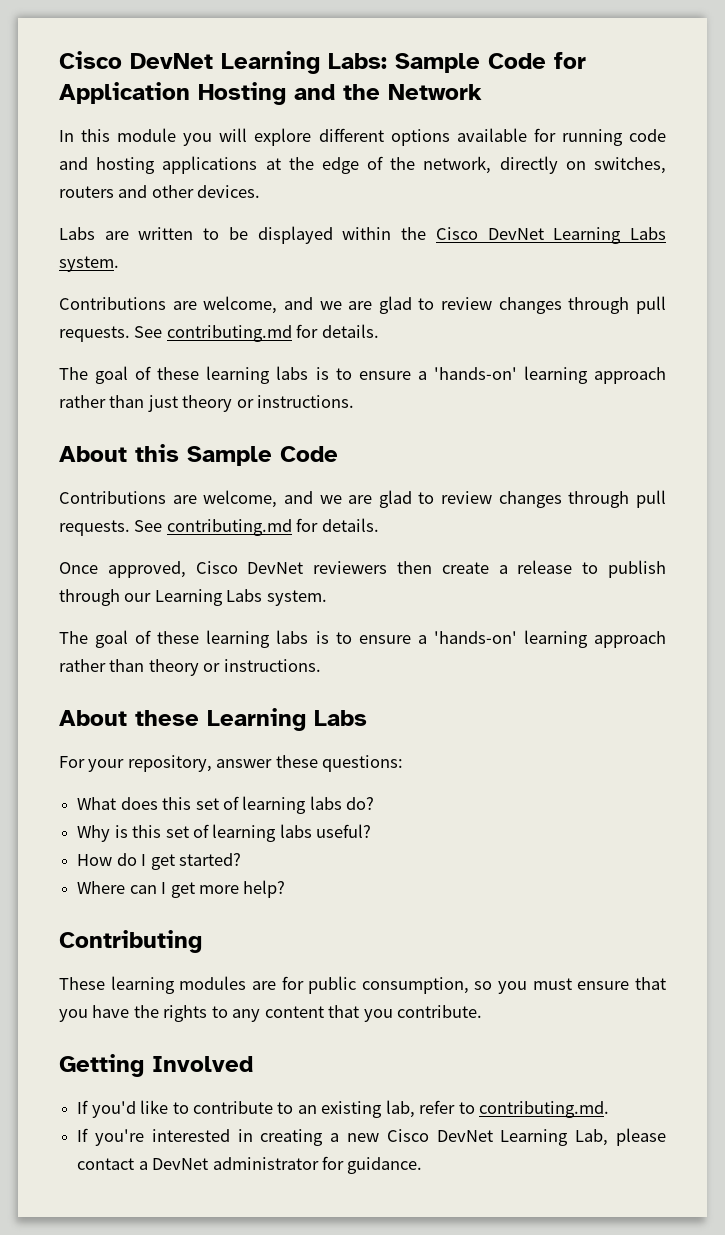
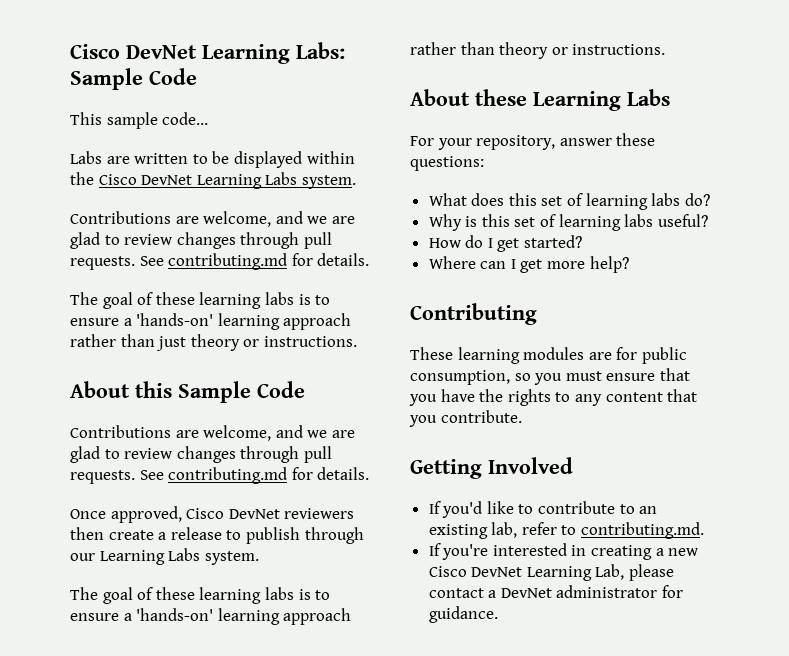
- Cisco DevNet Learning Labs: Sample Code for Application Hosting and the Network
- In this module you will explore different options available for running code and hosting applications at the edge of the network, directly on switches, routers and other devices.
+ Cisco DevNet Learning Labs: Sample Code
+ This sample code...

